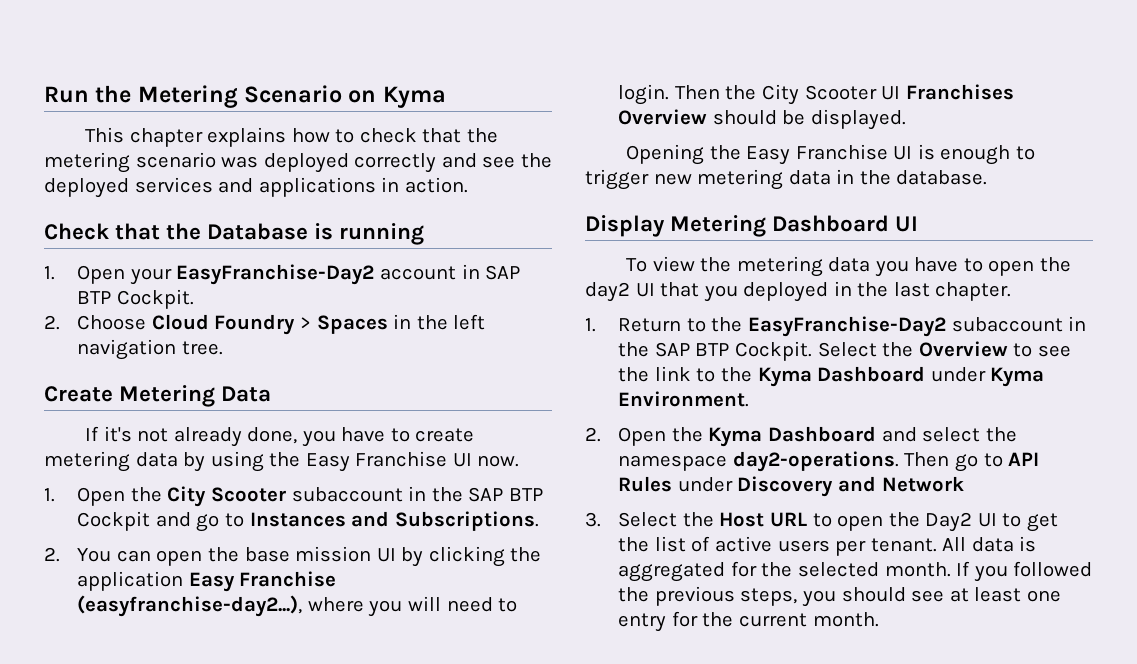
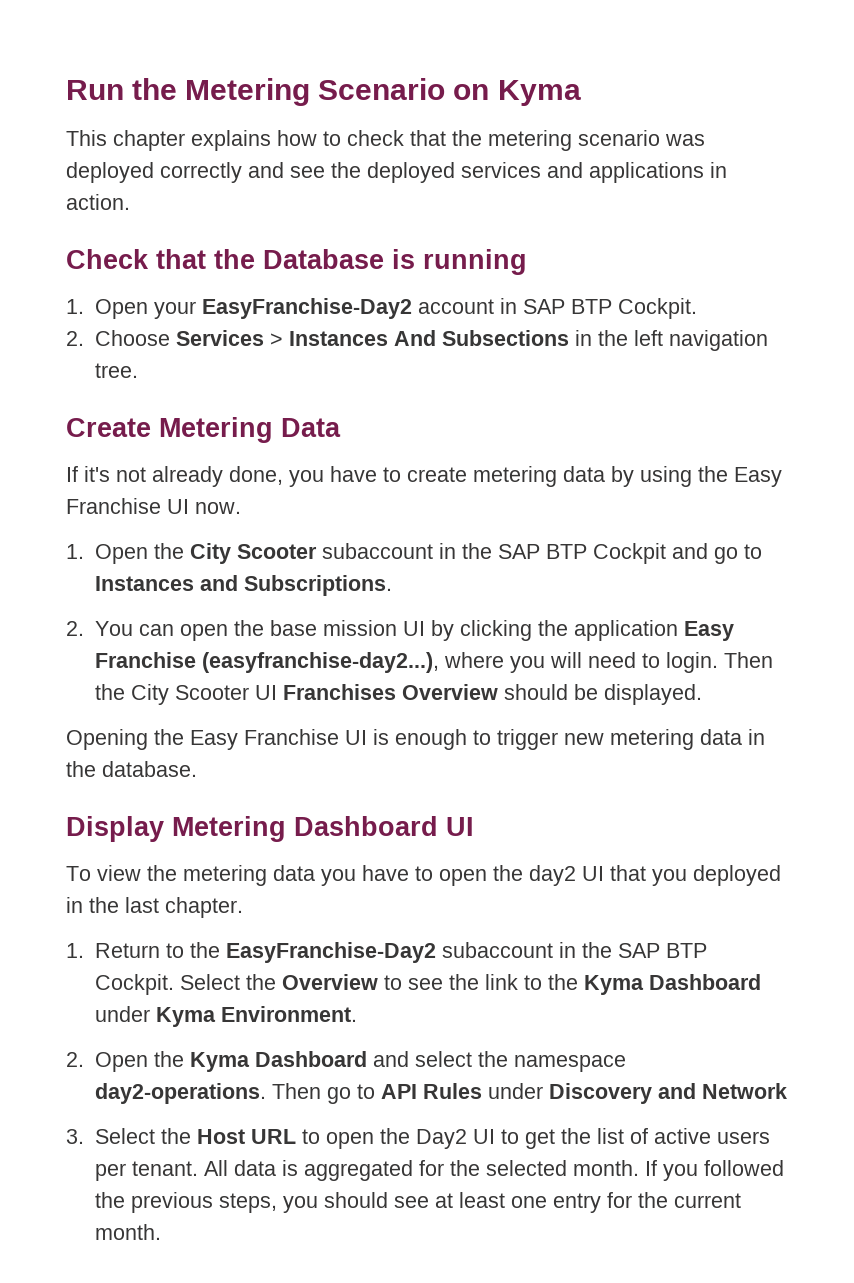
- 2. Choose Cloud Foundry > Spaces in the left navigation tree.
+ 2. Choose Services > Instances And Subsections in the left navigation tree.

